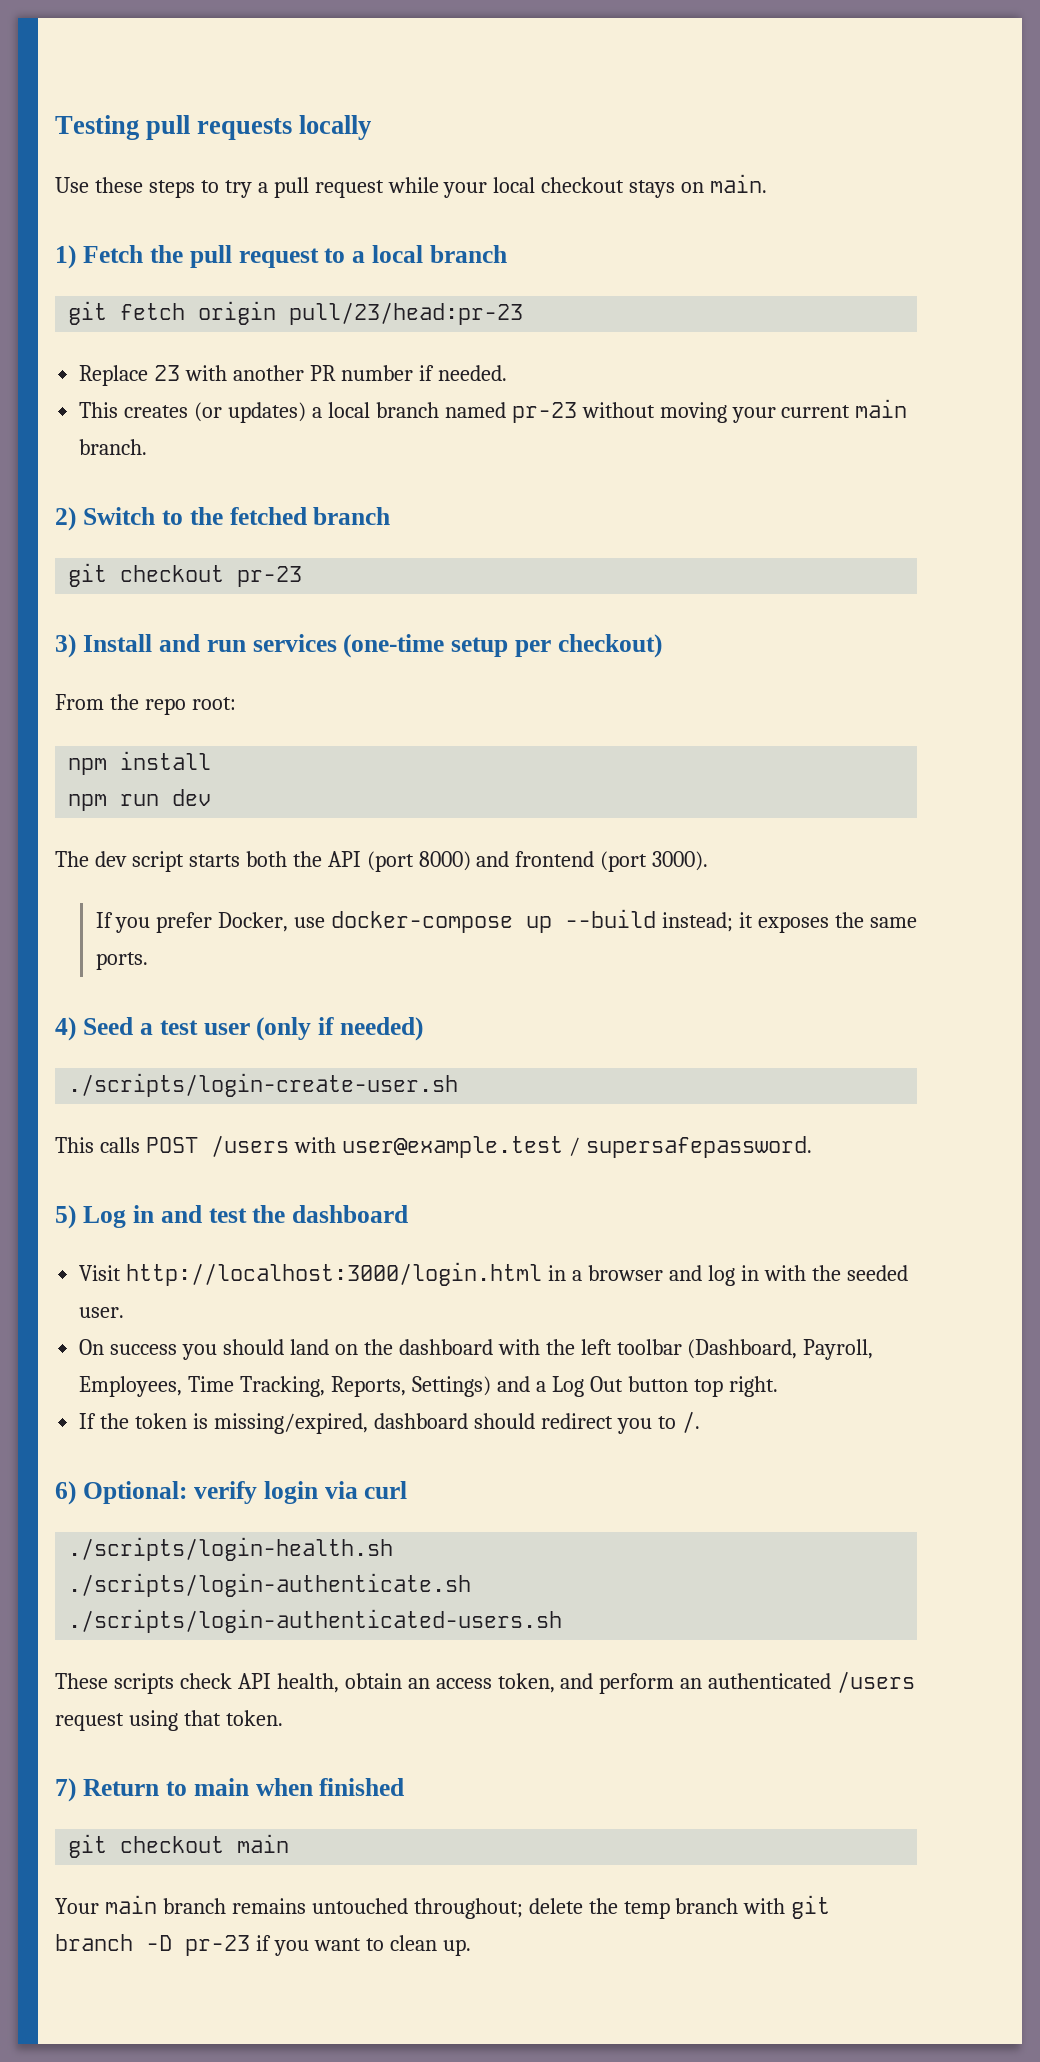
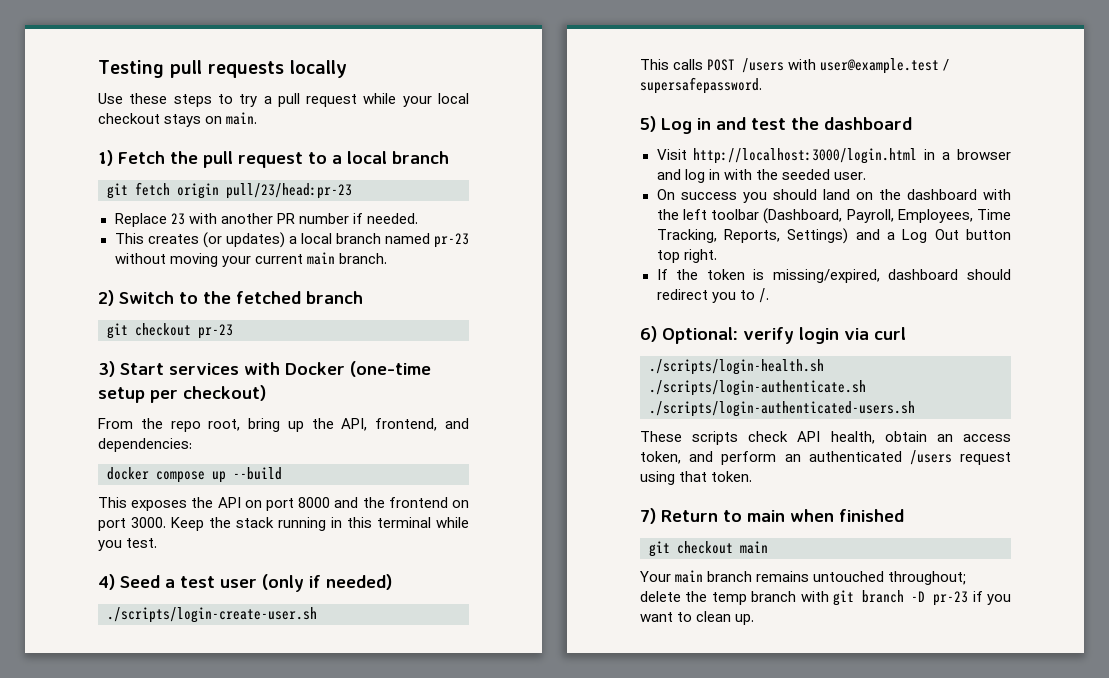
- 3) Install and run services (one-time setup per checkout)
+ 3) Start services with Docker (one-time setup per checkout)
- From the repo root:
- npm install
- npm run dev
- The dev script starts both the API (port 8000) and frontend (port 3000).
- If you prefer Docker, use docker-compose up --build instead; it exposes the same ports.
+ From the repo root, bring up the API, frontend, and dependencies:
+ docker compose up --build
+ This exposes the API on port 8000 and the frontend on port 3000. Keep the stack running in this terminal while you test.

